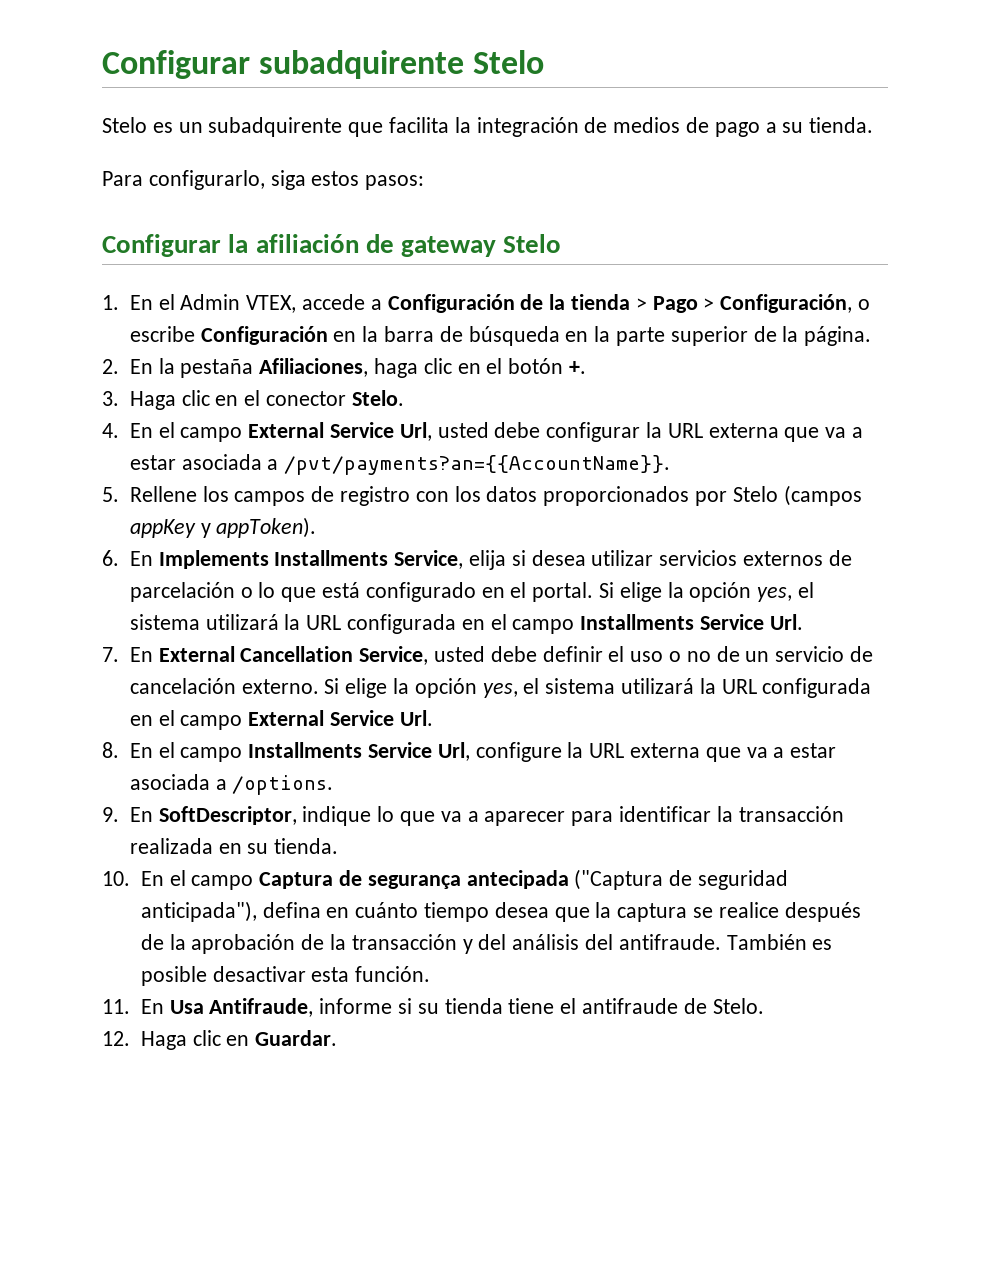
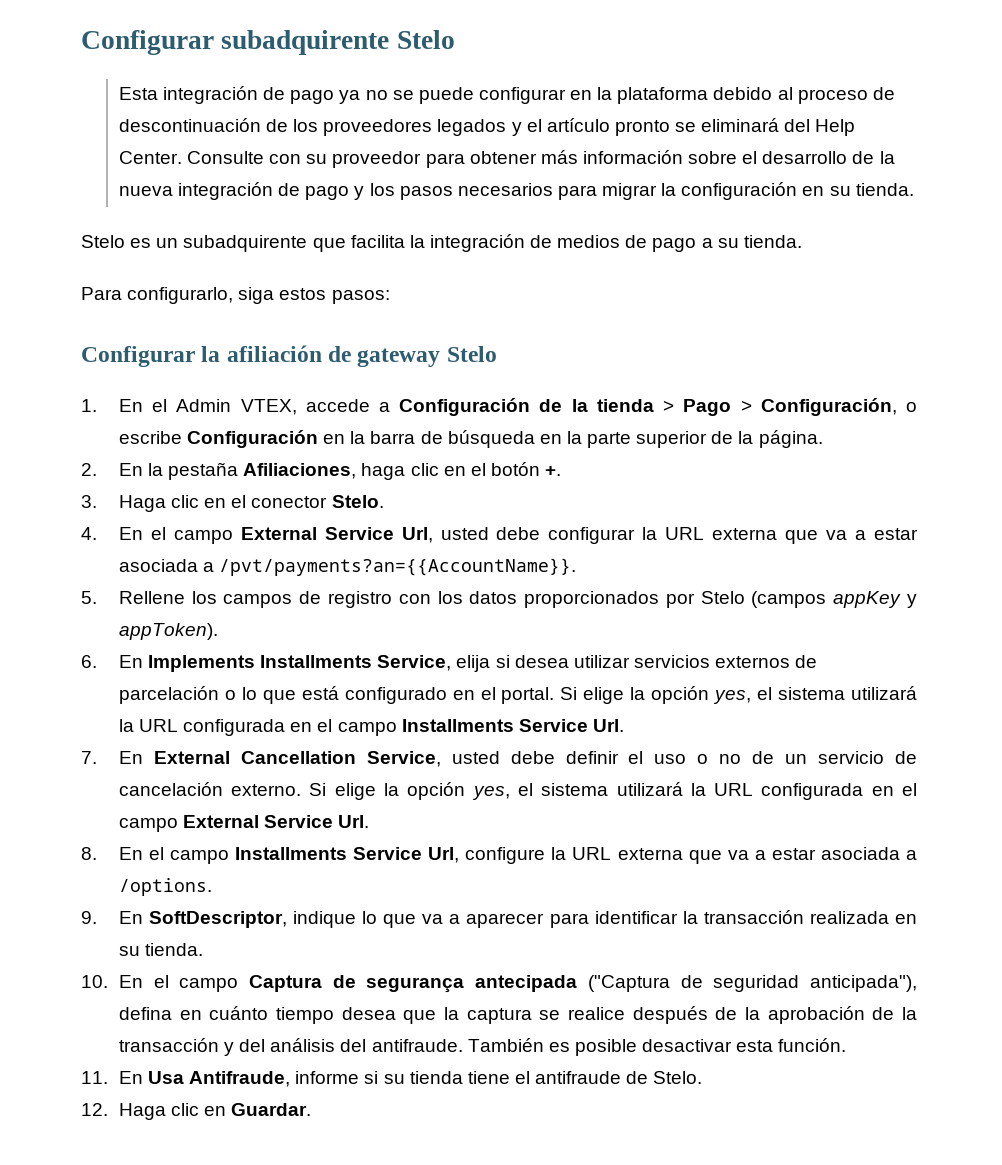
+ Esta integración de pago ya no se puede configurar en la plataforma debido al proceso de descontinuación de los proveedores legados y el artículo pronto se eliminará del Help Center. Consulte con su proveedor para obtener más información sobre el desarrollo de la nueva integración de pago y los pasos necesarios para migrar la configuración en su tienda.

